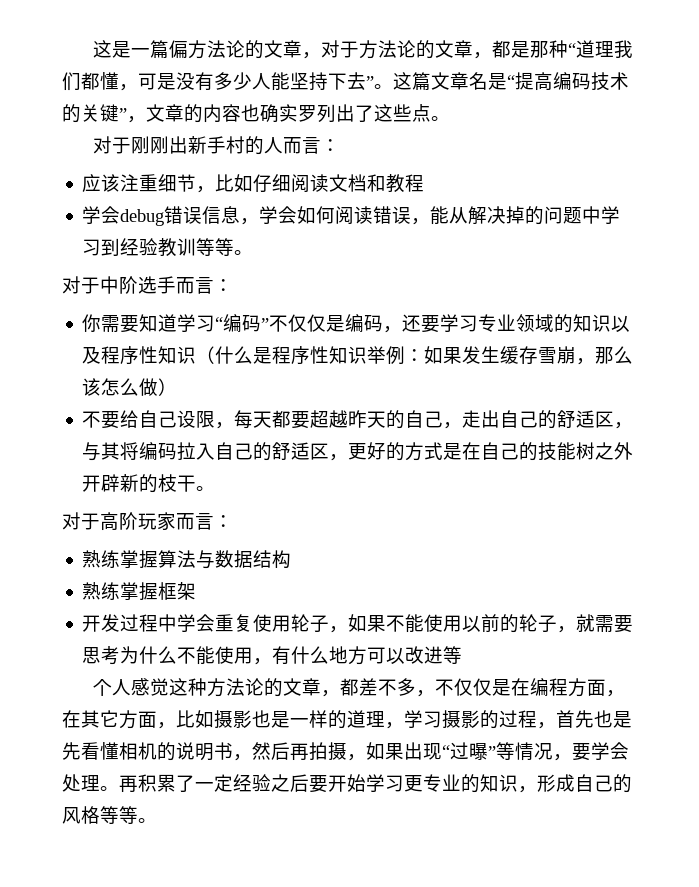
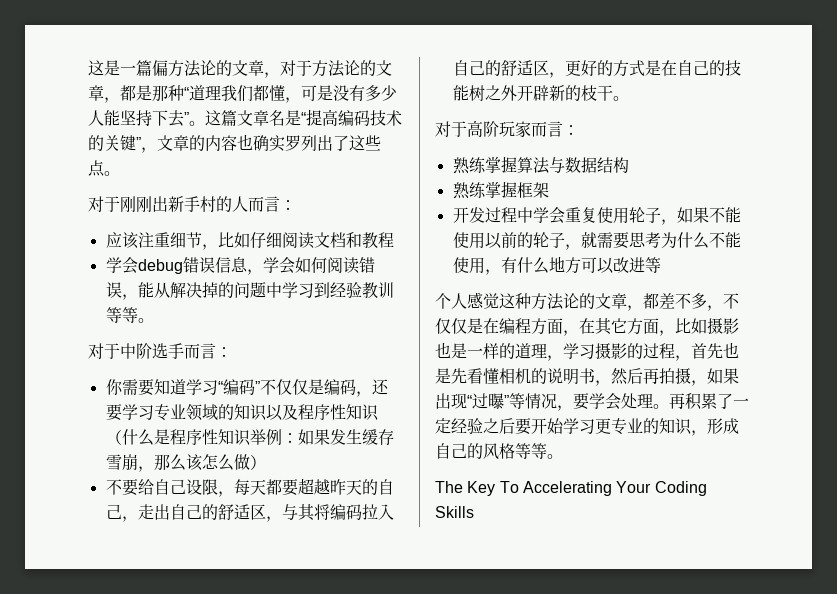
+ The Key To Accelerating Your Coding Skills

